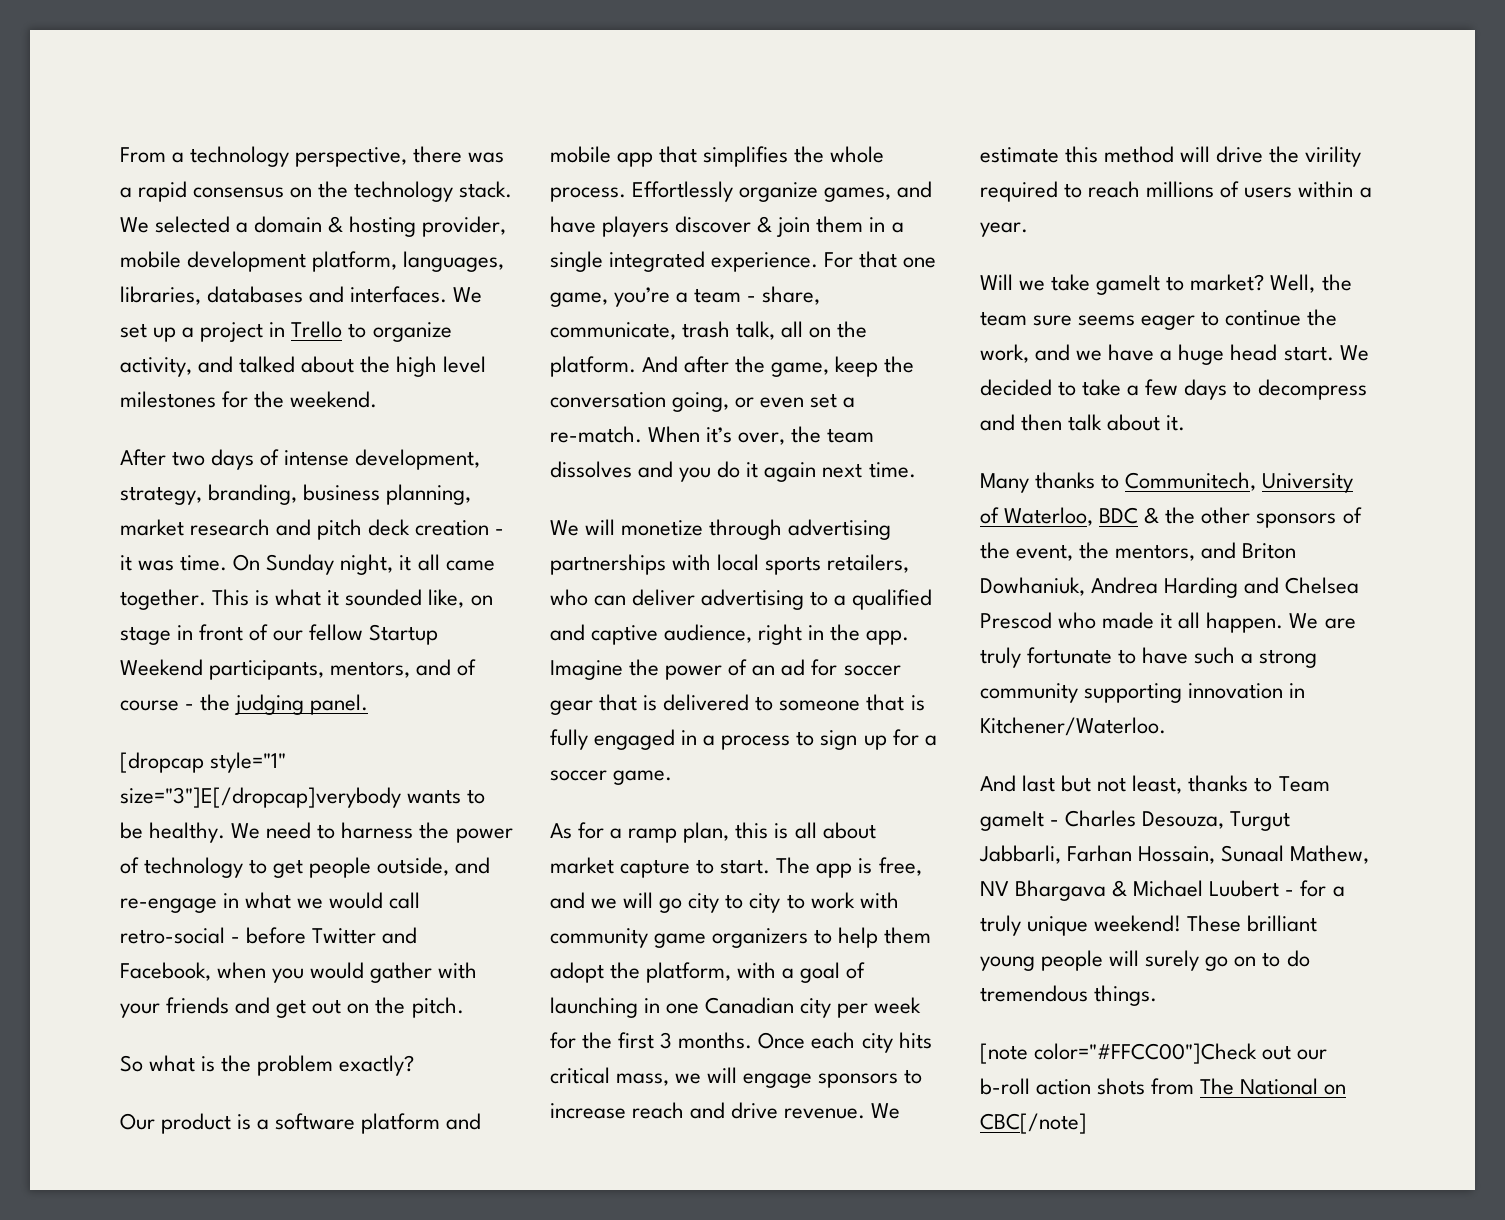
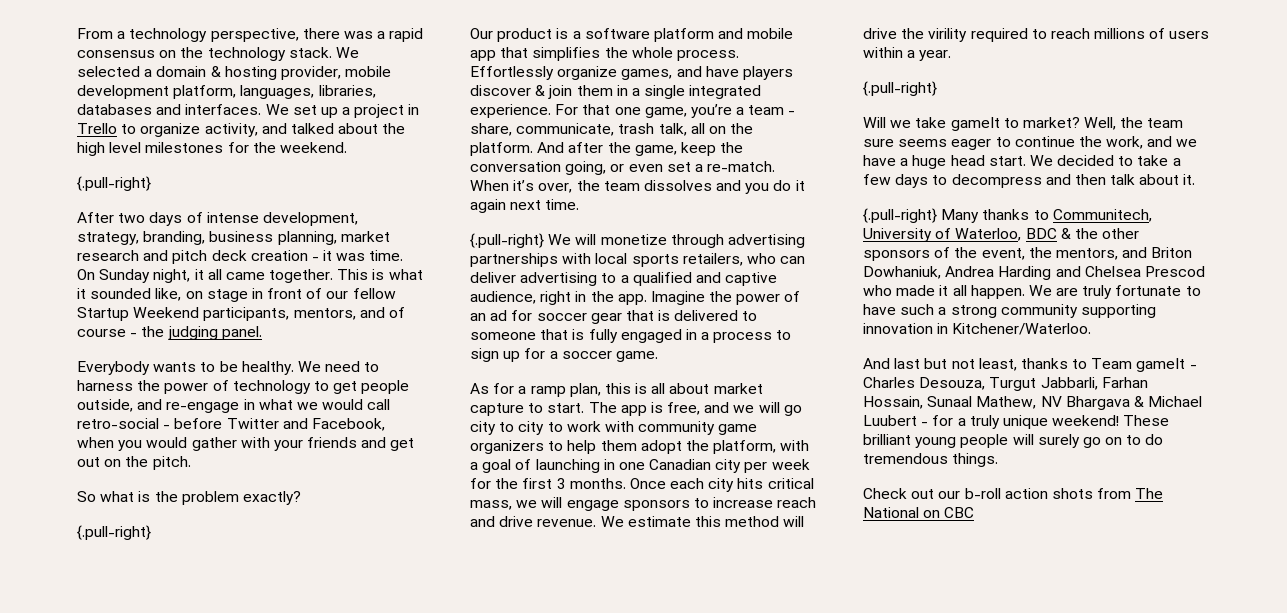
  We set up a project in Trello to organize activity, and talked about the high level milestones for the weekend.
+ {.pull-right}
- [dropcap style="1" size="3"]E[/dropcap]verybody wants to be healthy.
+ Everybody wants to be healthy.
  So what is the problem exactly?
+ {.pull-right}
- We will monetize through advertising partnerships with local sports retailers, who can deliver advertising to a qualified and captive audience, right in the app.
+ {.pull-right} We will monetize through advertising partnerships with local sports retailers, who can deliver advertising to a qualified and captive audience, right in the app.
  We estimate this method will drive the virility required to reach millions of users within a year.
+ {.pull-right}
- Many thanks to Communitech, University of Waterloo, BDC & the other sponsors of the event, the mentors, and Briton Dowhaniuk, Andrea Harding and Chelsea Prescod who made it all happen.
+ {.pull-right} Many thanks to Communitech, University of Waterloo, BDC & the other sponsors of the event, the mentors, and Briton Dowhaniuk, Andrea Harding and Chelsea Prescod who made it all happen.
- [note color="#FFCC00"]Check out our b-roll action shots from The National on CBC[/note]
+ Check out our b-roll action shots from The National on CBC

